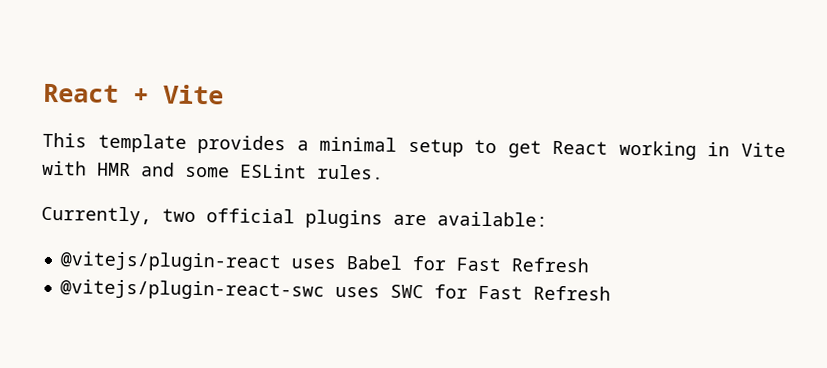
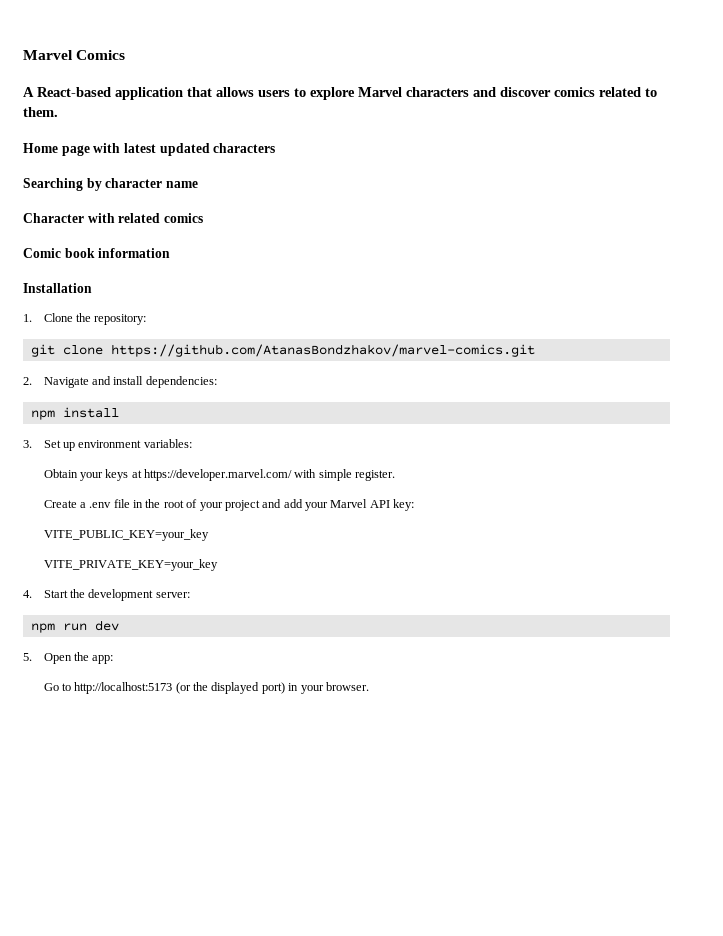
- React + Vite
- This template provides a minimal setup to get React working in Vite with HMR and some ESLint rules.
- Currently, two official plugins are available:
- @vitejs/plugin-react uses Babel for Fast Refresh
- @vitejs/plugin-react-swc uses SWC for Fast Refresh
+ Marvel Comics
+ A React-based application that allows users to explore Marvel characters and discover comics related to them.
+ Home page with latest updated characters
+ Searching by character name
+ Character with related comics
+ Comic book information
+ Installation
+ 1. Clone the repository:
+ git clone https://github.com/AtanasBondzhakov/marvel-comics.git
+ 2. Navigate and install dependencies:
+ npm install
+ 3. Set up environment variables:
+ Obtain your keys at https://developer.marvel.com/ with simple register.
+ Create a .env file in the root of your project and add your Marvel API key:
+ VITE_PUBLIC_KEY=your_key
+ VITE_PRIVATE_KEY=your_key
+ 4. Start the development server:
+ npm run dev
+ 5. Open the app:
+ Go to http://localhost:5173 (or the displayed port) in your browser.

